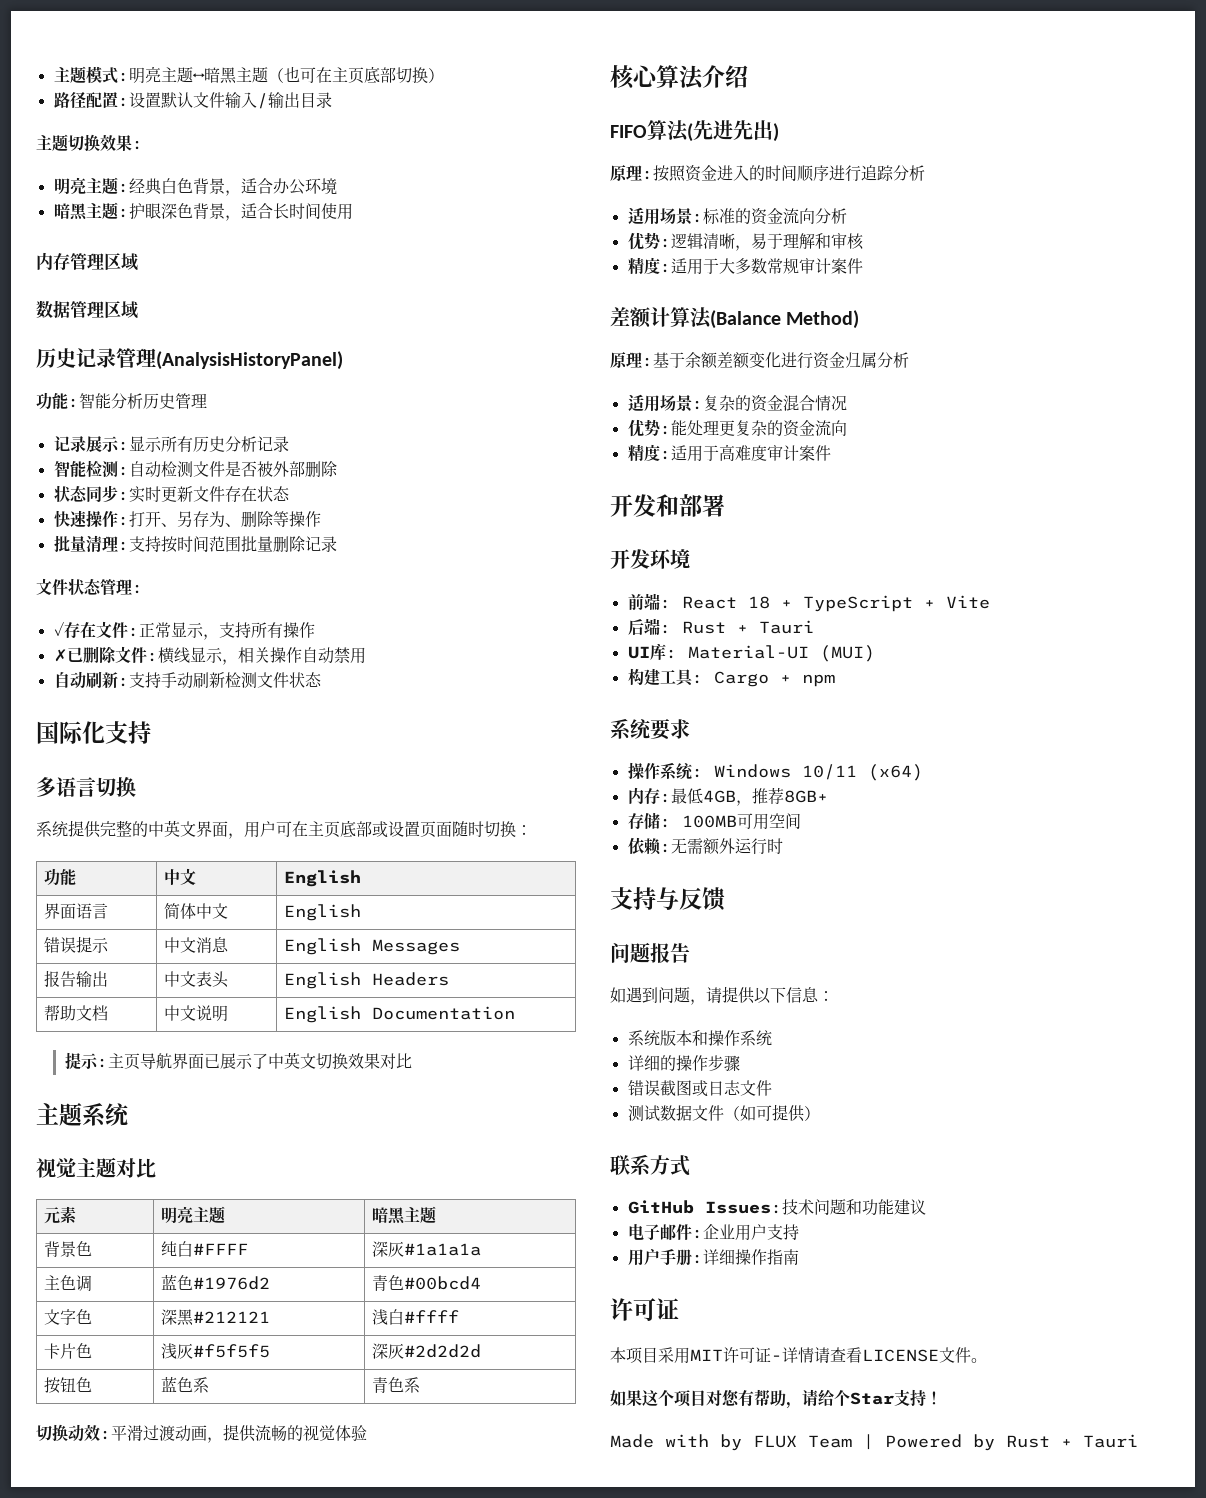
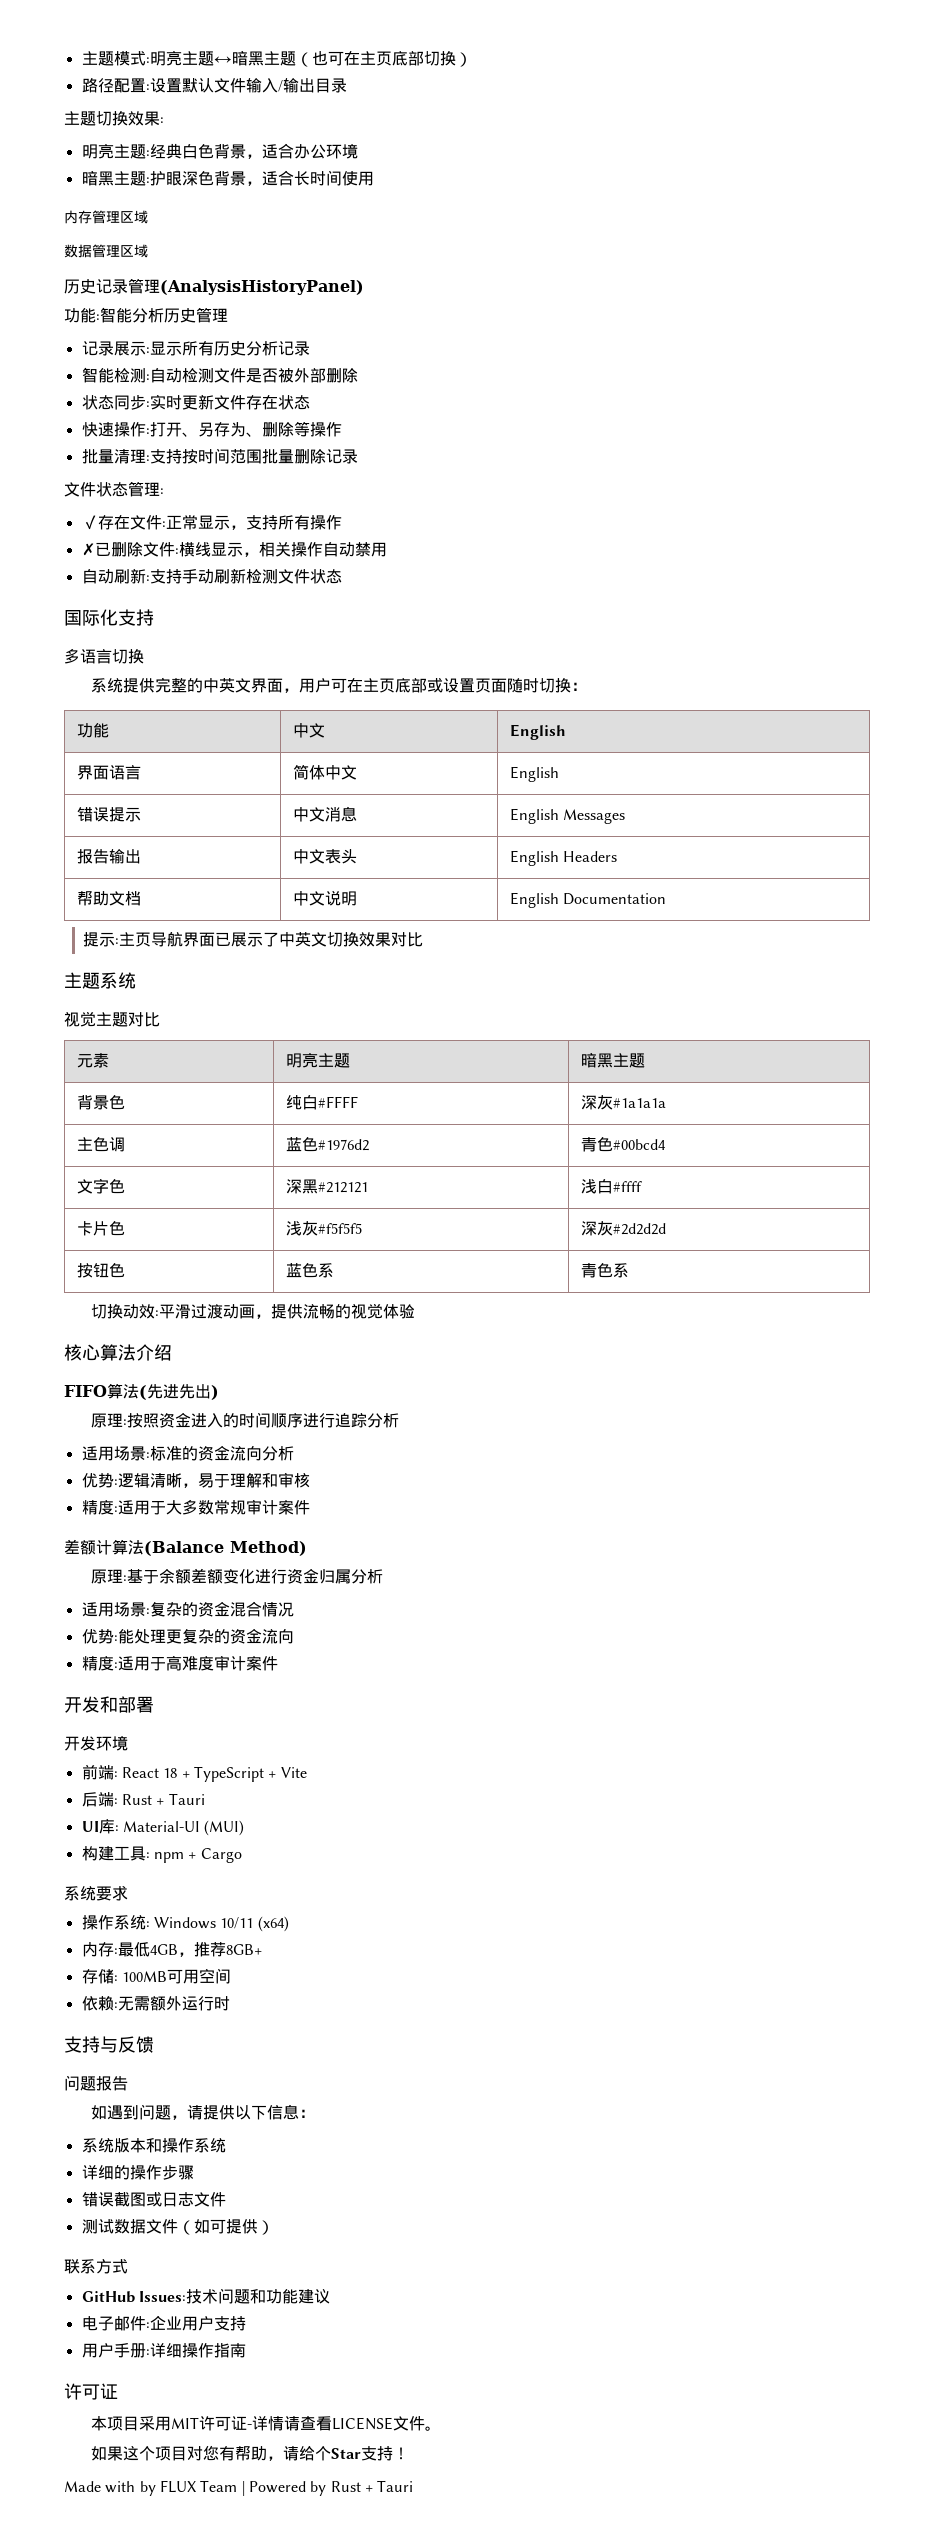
- 构建工具: Cargo + npm
+ 构建工具: npm + Cargo

